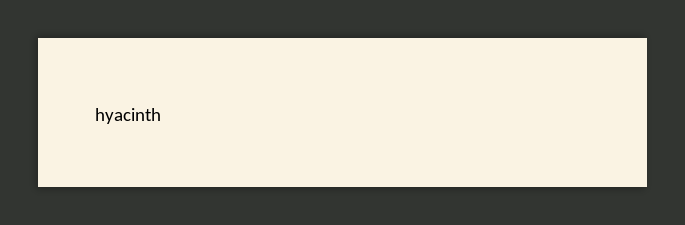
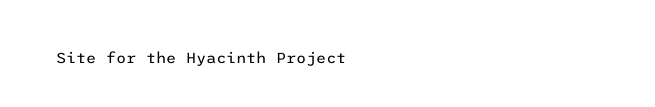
- hyacinth
+ Site for the Hyacinth Project

